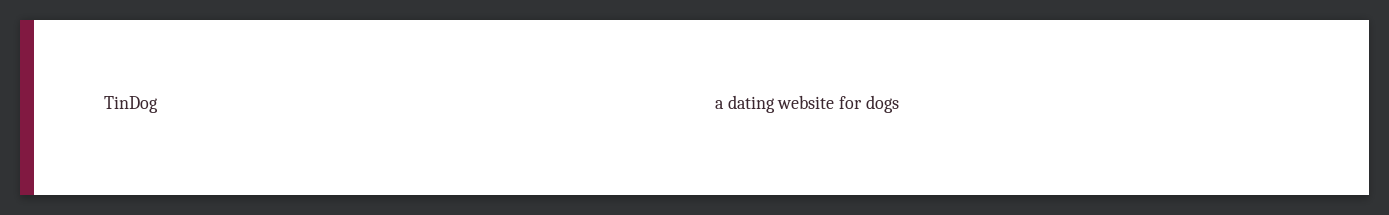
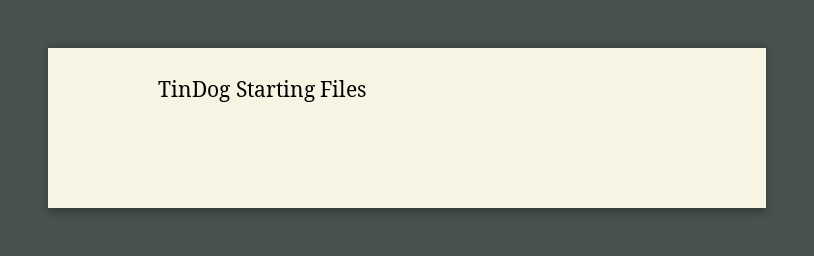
- TinDog
- a dating website for dogs
+ TinDog Starting Files

